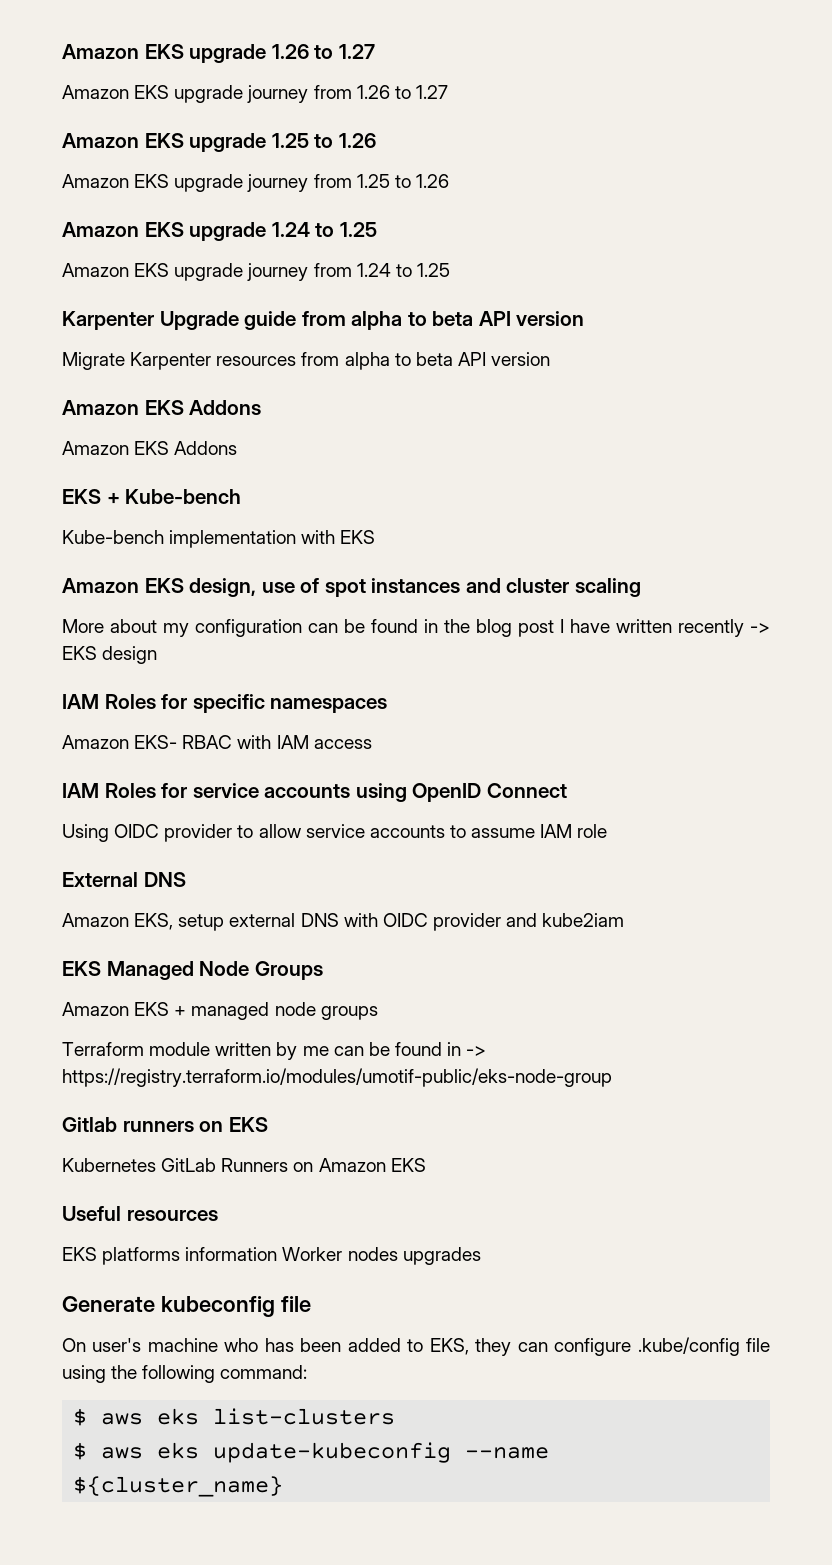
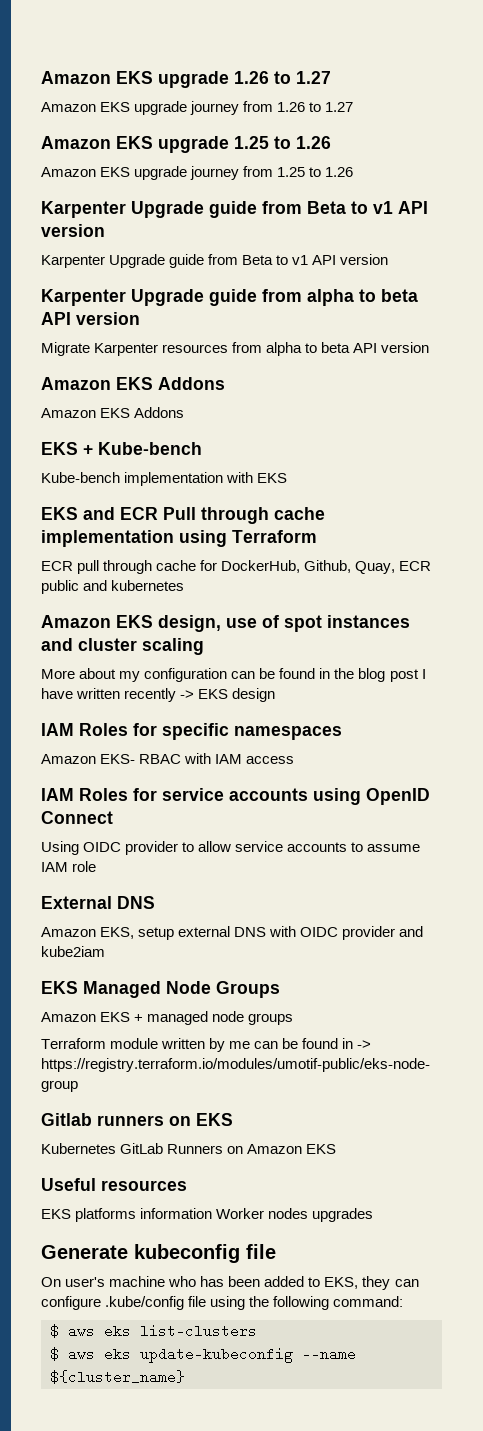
  Amazon EKS upgrade journey from 1.25 to 1.26
- Amazon EKS upgrade 1.24 to 1.25
- Amazon EKS upgrade journey from 1.24 to 1.25
+ Karpenter Upgrade guide from Beta to v1 API version
+ Karpenter Upgrade guide from Beta to v1 API version
+ EKS and ECR Pull through cache implementation using Terraform
+ ECR pull through cache for DockerHub, Github, Quay, ECR public and kubernetes

